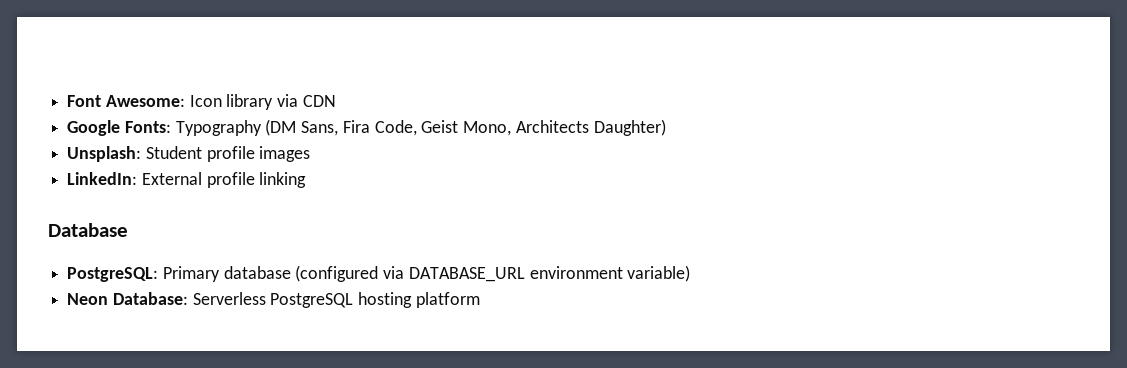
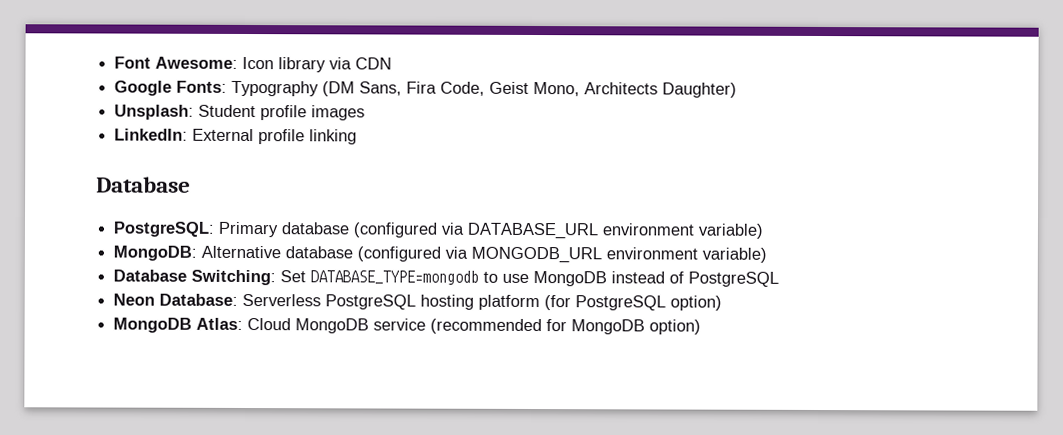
+ MongoDB: Alternative database (configured via MONGODB_URL environment variable)
+ Database Switching: Set DATABASE_TYPE=mongodb to use MongoDB instead of PostgreSQL
- Neon Database: Serverless PostgreSQL hosting platform
+ Neon Database: Serverless PostgreSQL hosting platform (for PostgreSQL option)
+ MongoDB Atlas: Cloud MongoDB service (recommended for MongoDB option)

